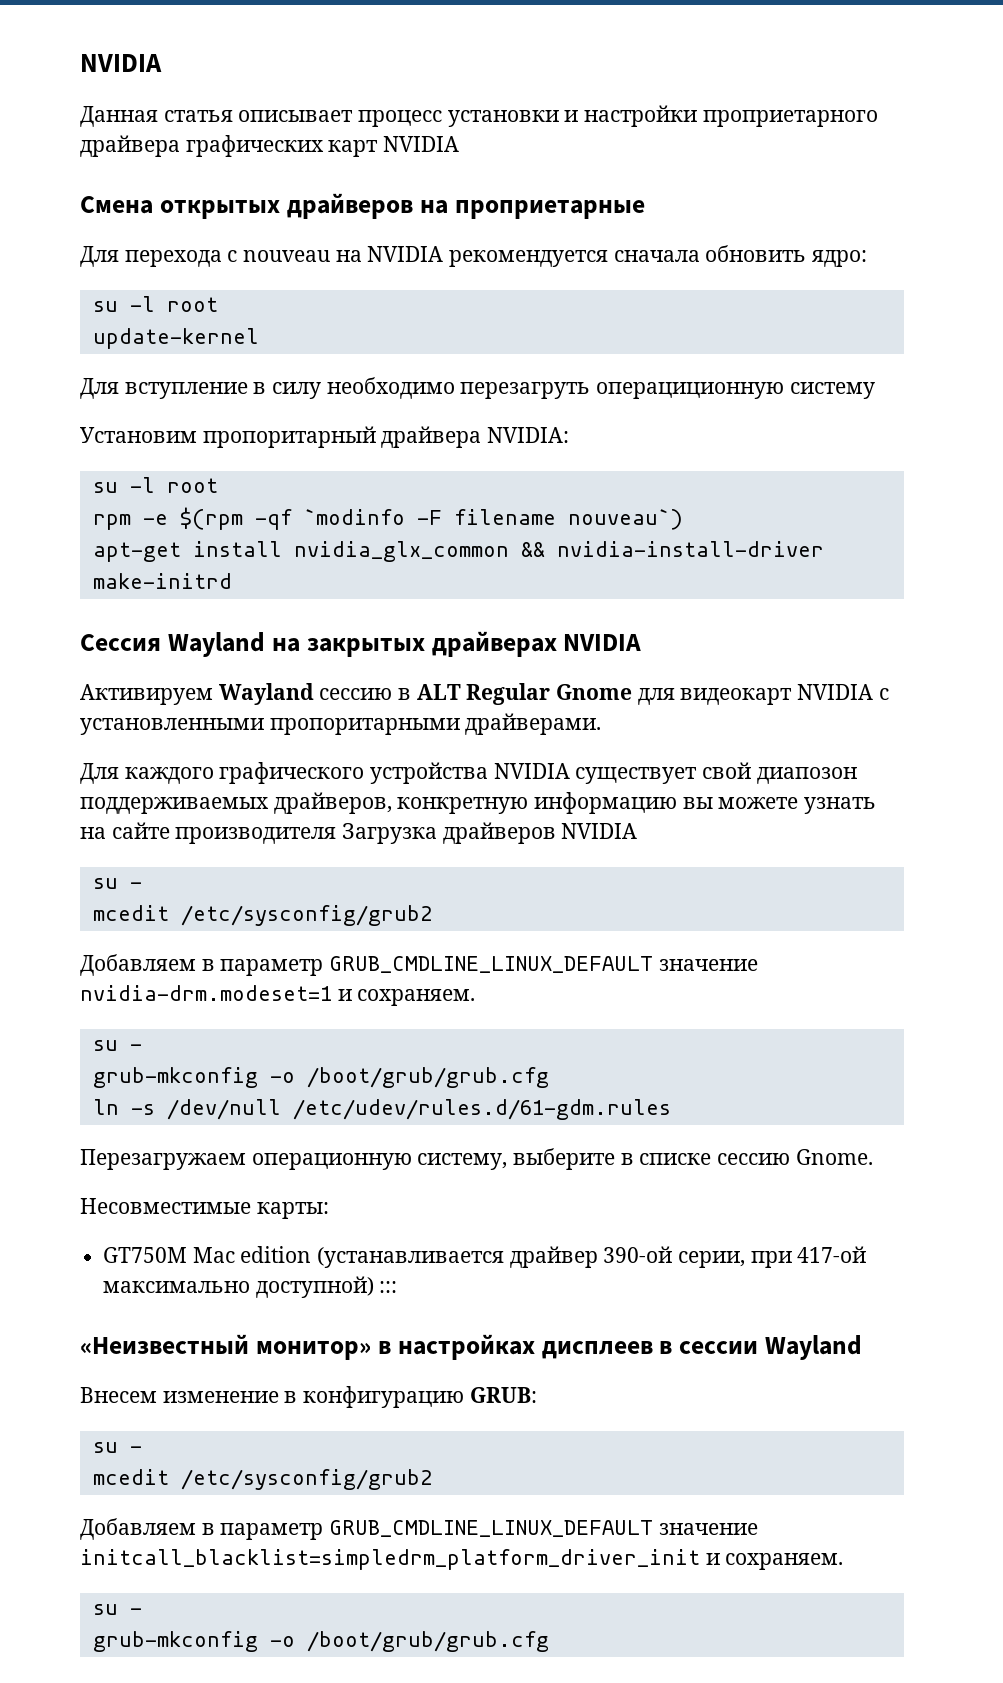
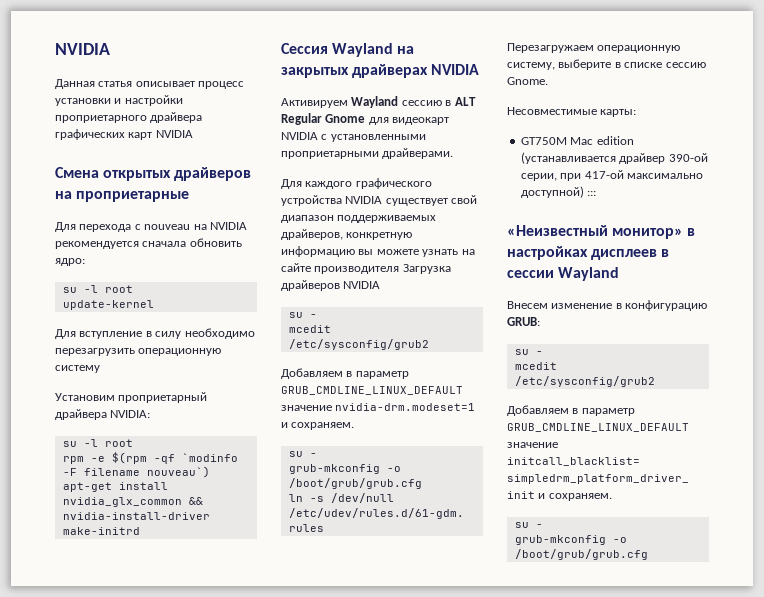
- Для вступление в силу необходимо перезагруть операциционную систему
+ Для вступление в силу необходимо перезагрузить операционную систему
- Установим пропоритарный драйвера NVIDIA:
+ Установим проприетарный драйвера NVIDIA:
- Активируем Wayland сессию в ALT Regular Gnome для видеокарт NVIDIA с установленными пропоритарными драйверами.
+ Активируем Wayland сессию в ALT Regular Gnome для видеокарт NVIDIA с установленными проприетарными драйверами.
- Для каждого графического устройства NVIDIA существует свой диапозон поддерживаемых драйверов, конкретную информацию вы можете узнать на сайте производителя Загрузка драйверов NVIDIA
+ Для каждого графического устройства NVIDIA существует свой диапазон поддерживаемых драйверов, конкретную информацию вы можете узнать на сайте производителя Загрузка драйверов NVIDIA

